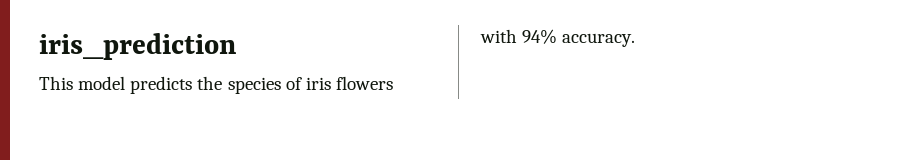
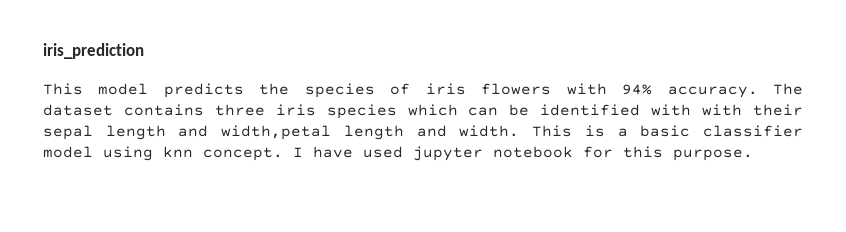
+ The dataset contains three iris species which can be identified with with their sepal length and width,petal length and width. This is a basic classifier model using knn concept. I have used jupyter notebook for this purpose.

